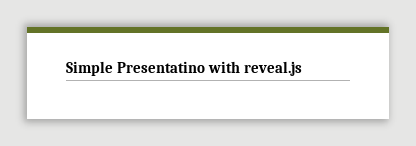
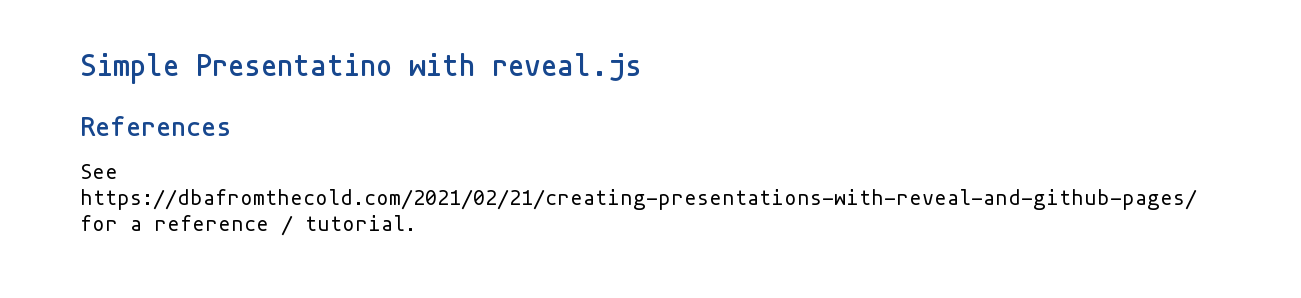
+ References
+ See https://dbafromthecold.com/2021/02/21/creating-presentations-with-reveal-and-github-pages/ for a reference / tutorial.

